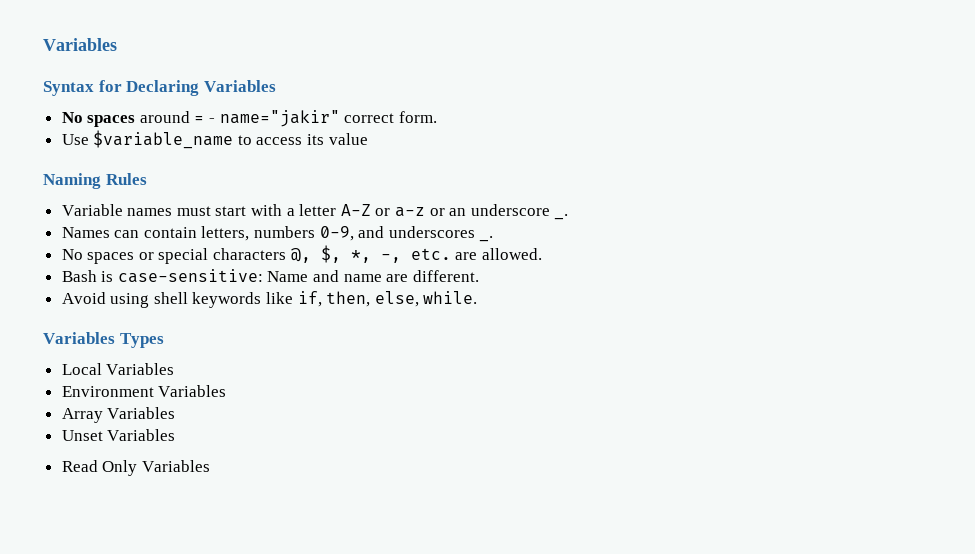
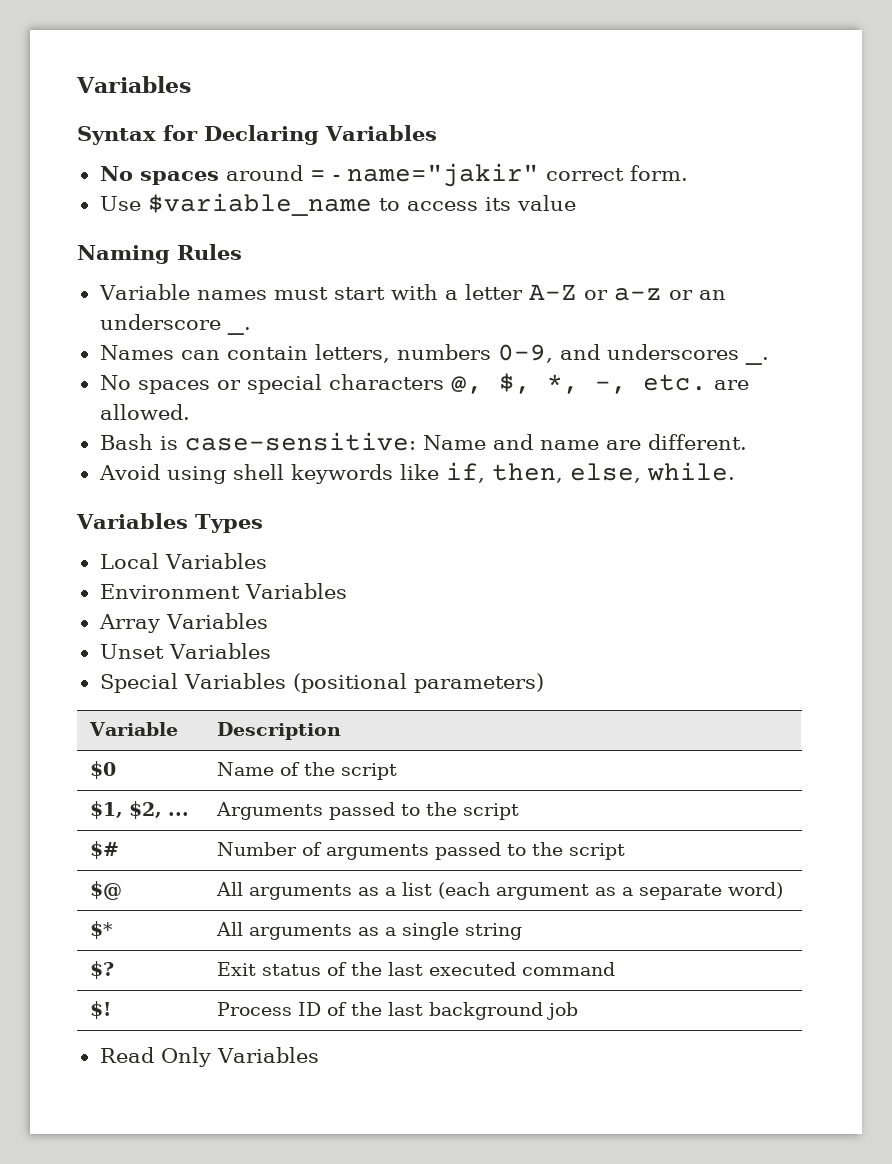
+ Special Variables (positional parameters)
+ Variable | Description
+ $0 | Name of the script
+ $1, $2, ... | Arguments passed to the script
+ $# | Number of arguments passed to the script
+ $@ | All arguments as a list (each argument as a separate word)
+ $* | All arguments as a single string
+ $? | Exit status of the last executed command
+ $! | Process ID of the last background job

